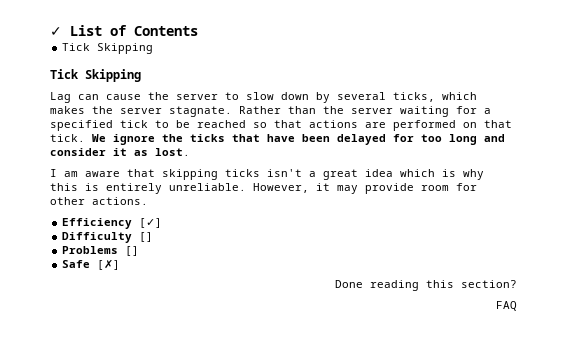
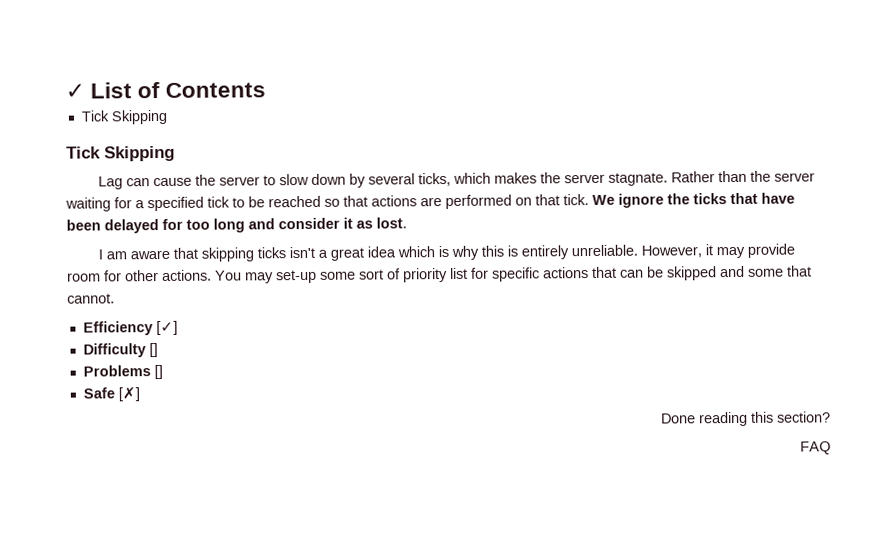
+ You may set-up some sort of priority list for specific actions that can be skipped and some that cannot.

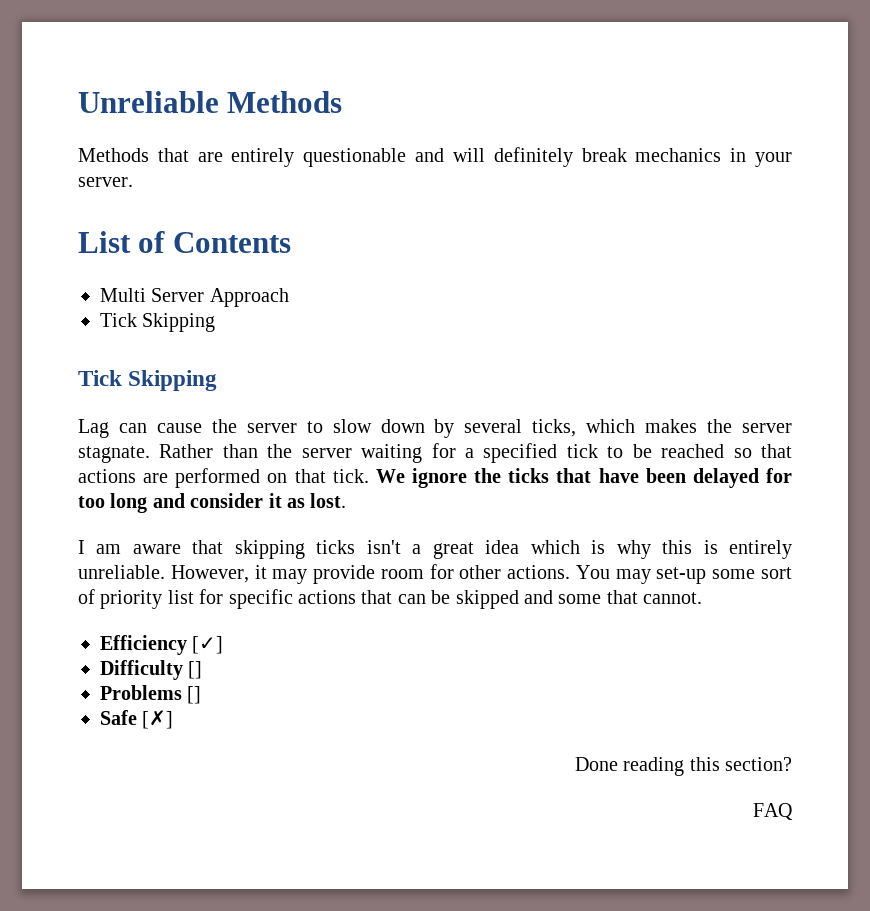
- ✓ List of Contents
+ Unreliable Methods
+ Methods that are entirely questionable and will definitely break mechanics in your server.
+ List of Contents
+ Multi Server Approach

